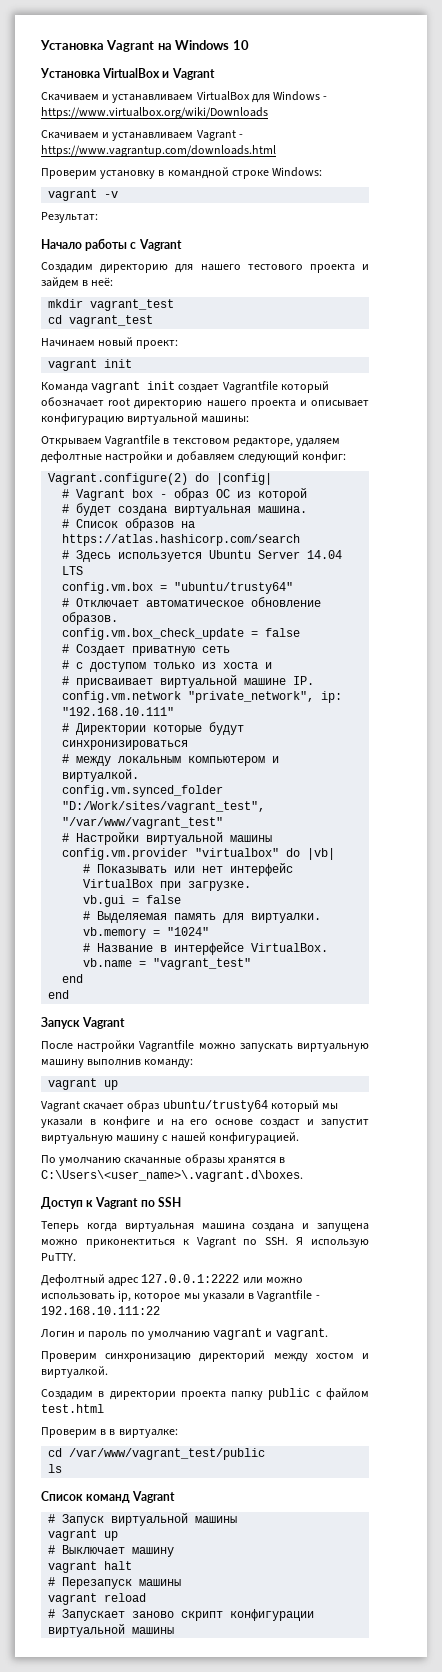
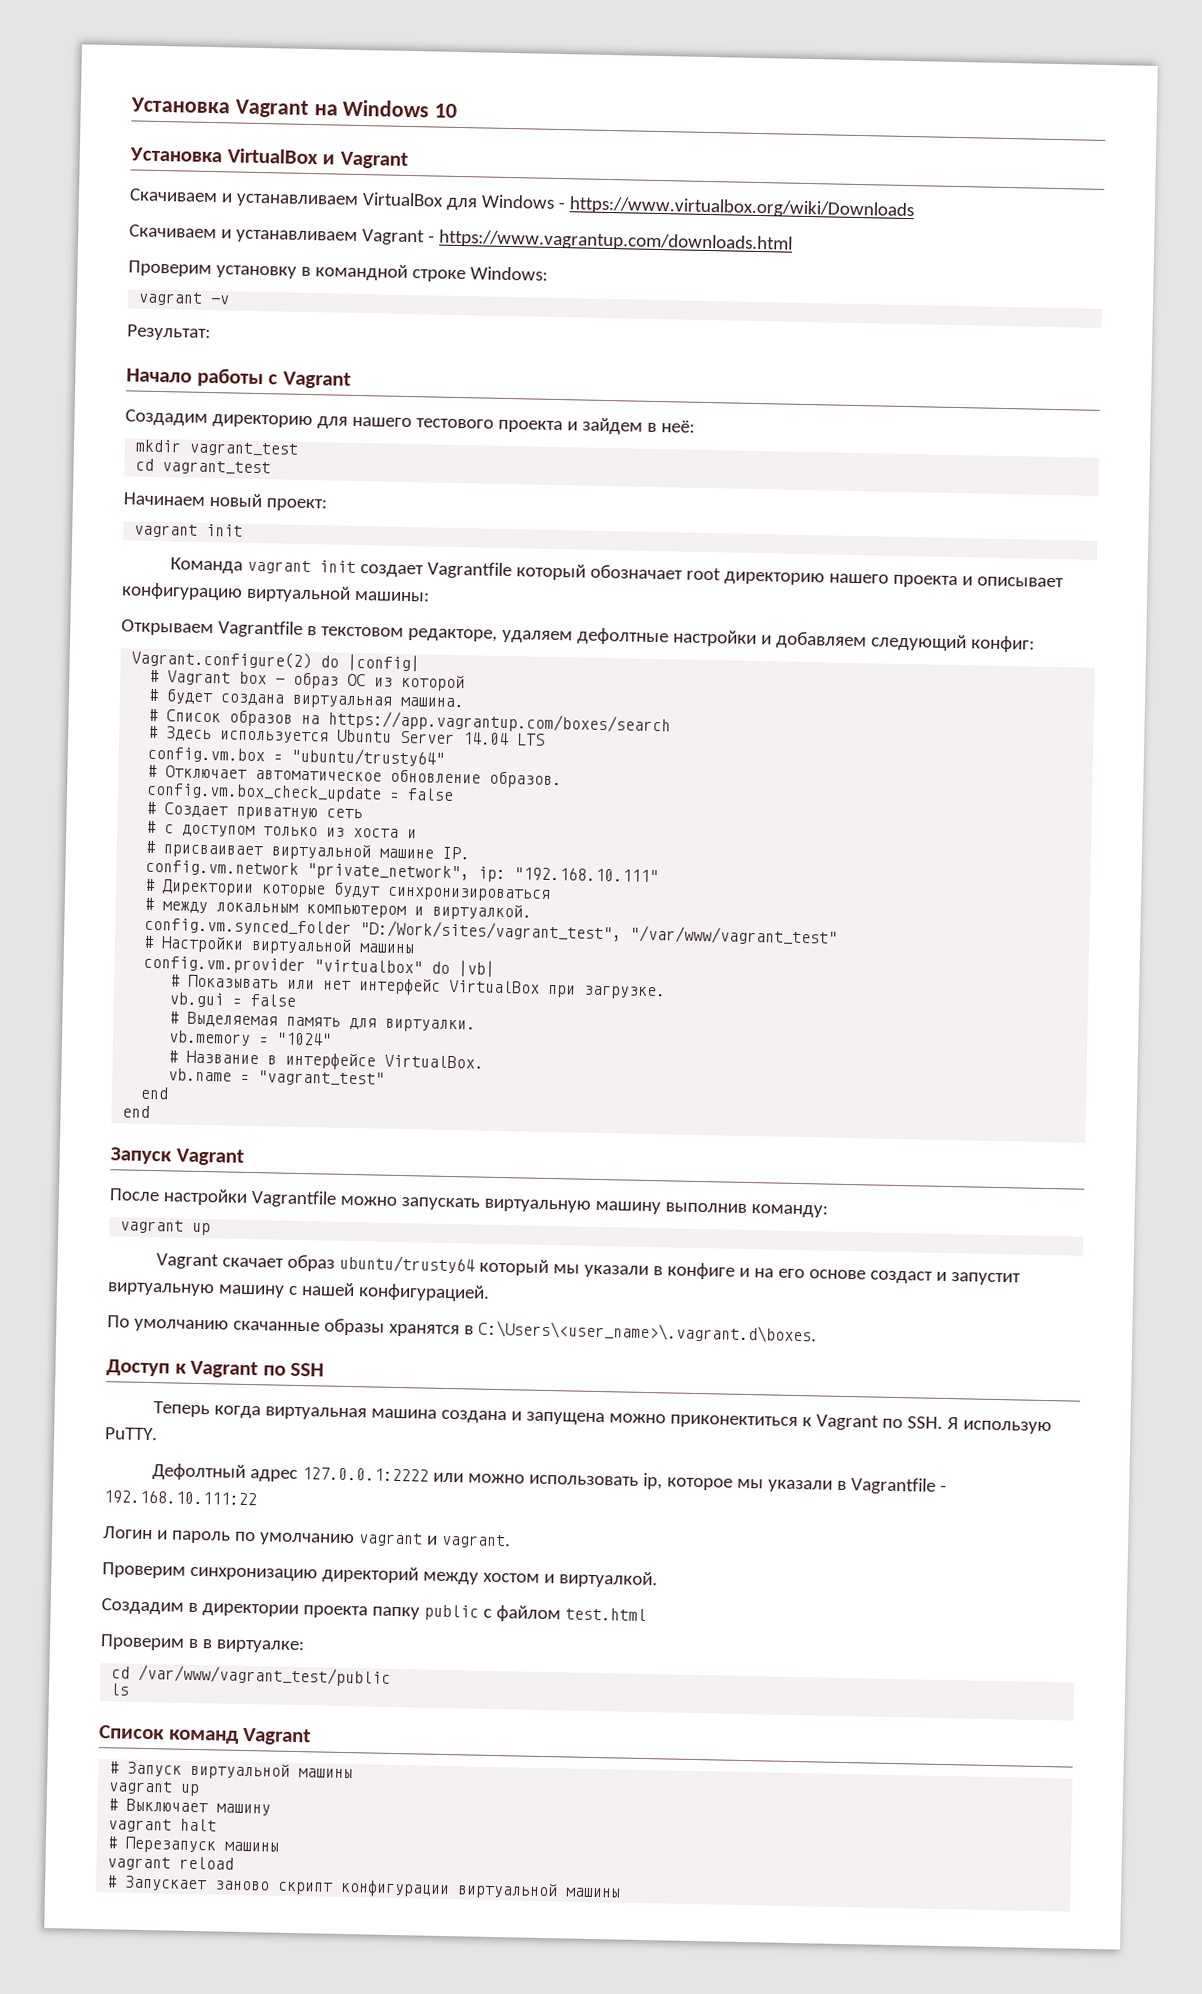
- # Список образов на https://atlas.hashicorp.com/search
+ # Список образов на https://app.vagrantup.com/boxes/search

